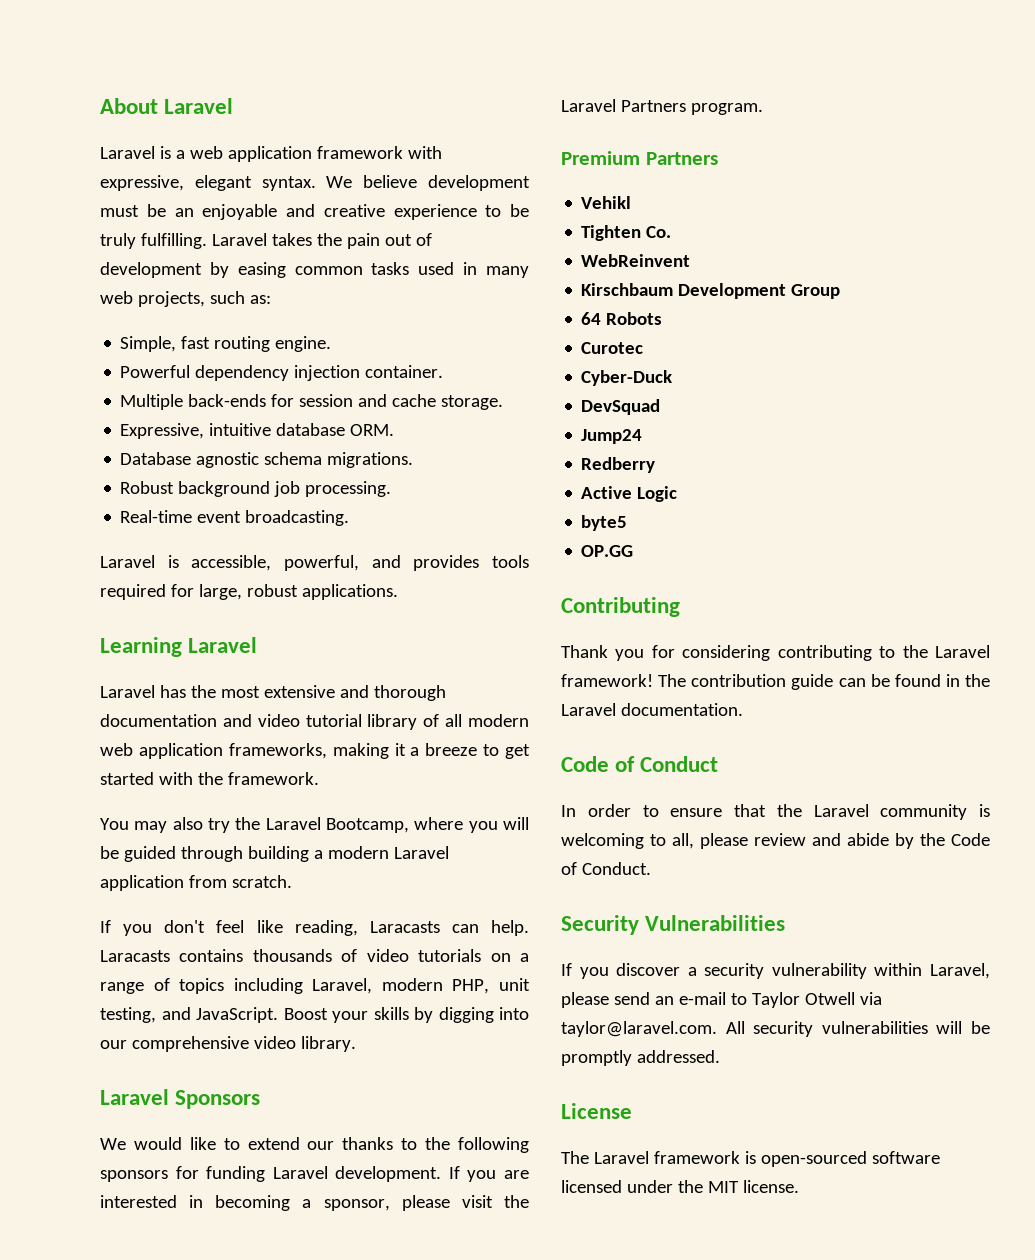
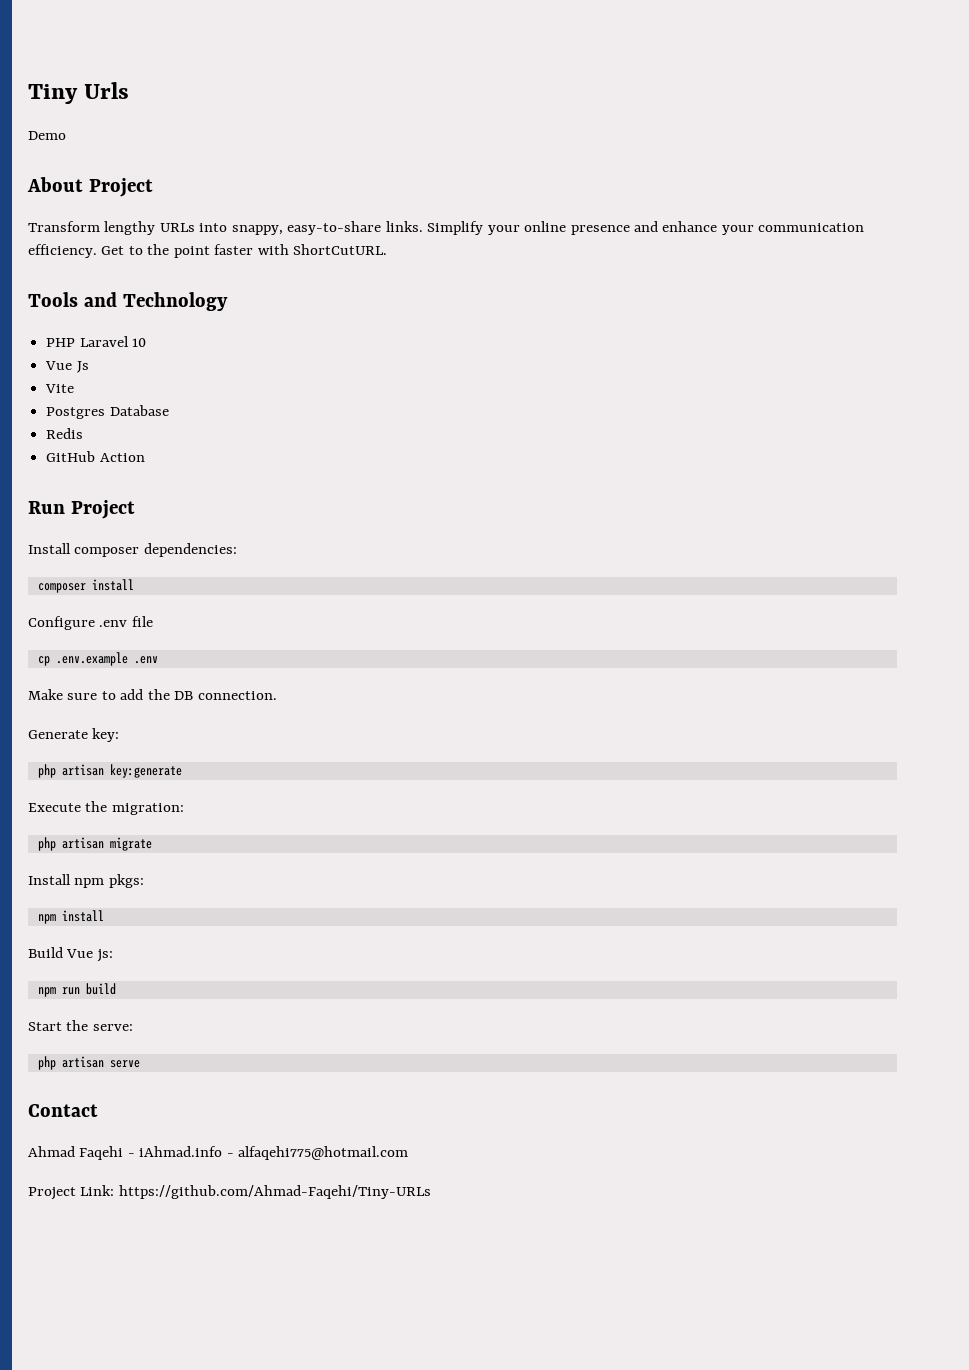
- About Laravel
- Laravel is a web application framework with expressive, elegant syntax. We believe development must be an enjoyable and creative experience to be truly fulfilling. Laravel takes the pain out of development by easing common tasks used in many web projects, such as:
- Simple, fast routing engine.
- Powerful dependency injection container.
- Multiple back-ends for session and cache storage.
- Expressive, intuitive database ORM.
- Database agnostic schema migrations.
- Robust background job processing.
- Real-time event broadcasting.
- Laravel is accessible, powerful, and provides tools required for large, robust applications.
- Learning Laravel
- Laravel has the most extensive and thorough documentation and video tutorial library of all modern web application frameworks, making it a breeze to get started with the framework.
- You may also try the Laravel Bootcamp, where you will be guided through building a modern Laravel application from scratch.
- If you don't feel like reading, Laracasts can help. Laracasts contains thousands of video tutorials on a range of topics including Laravel, modern PHP, unit testing, and JavaScript. Boost your skills by digging into our comprehensive video library.
- Laravel Sponsors
- We would like to extend our thanks to the following sponsors for funding Laravel development. If you are interested in becoming a sponsor, please visit the Laravel Partners program.
- Premium Partners
- Vehikl
- Tighten Co.
- WebReinvent
- Kirschbaum Development Group
- 64 Robots
- Curotec
- Cyber-Duck
- DevSquad
- Jump24
- Redberry
- Active Logic
- byte5
- OP.GG
- Contributing
- Thank you for considering contributing to the Laravel framework! The contribution guide can be found in the Laravel documentation.
- Code of Conduct
- In order to ensure that the Laravel community is welcoming to all, please review and abide by the Code of Conduct.
- Security Vulnerabilities
- If you discover a security vulnerability within Laravel, please send an e-mail to Taylor Otwell via taylor@laravel.com. All security vulnerabilities will be promptly addressed.
- License
- The Laravel framework is open-sourced software licensed under the MIT license.
+ Tiny Urls
+ Demo
+ About Project
+ Transform lengthy URLs into snappy, easy-to-share links. Simplify your online presence and enhance your communication efficiency. Get to the point faster with ShortCutURL.
+ Tools and Technology
+ PHP Laravel 10
+ Vue Js
+ Vite
+ Postgres Database
+ Redis
+ GitHub Action
+ Run Project
+ Install composer dependencies:
+ composer install
+ Configure .env file
+ cp .env.example .env
+ Make sure to add the DB connection.
+ Generate key:
+ php artisan key:generate
+ Execute the migration:
+ php artisan migrate
+ Install npm pkgs:
+ npm install
+ Build Vue js:
+ npm run build
+ Start the serve:
+ php artisan serve
+ Contact
+ Ahmad Faqehi - iAhmad.info - alfaqehi775@hotmail.com
+ Project Link: https://github.com/Ahmad-Faqehi/Tiny-URLs

